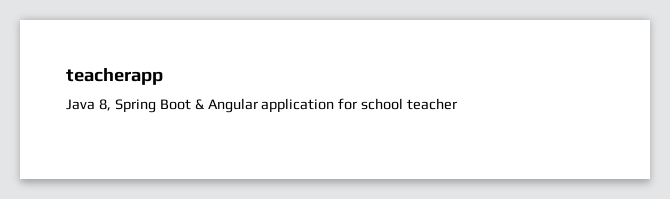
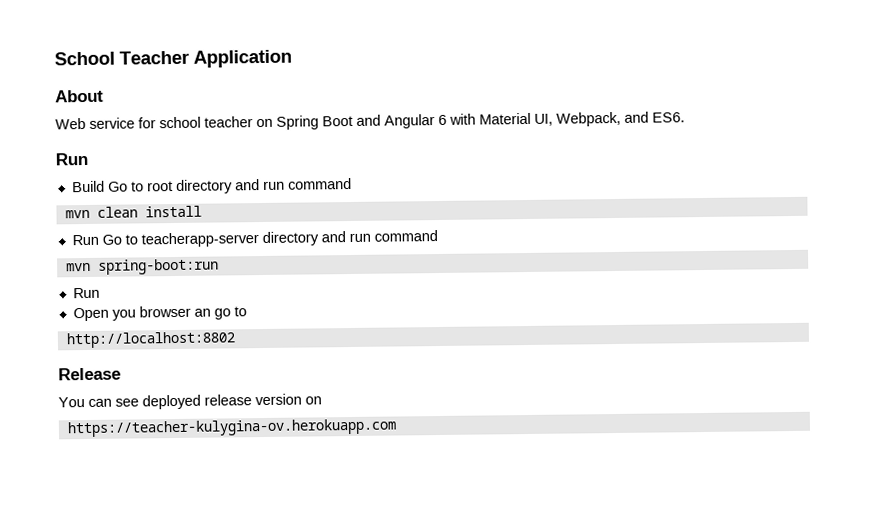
- teacherapp
- Java 8, Spring Boot & Angular application for school teacher
+ School Teacher Application
+ About
+ Web service for school teacher on Spring Boot and Angular 6 with Material UI, Webpack, and ES6.
+ Run
+ Build Go to root directory and run command
+ mvn clean install
+ Run Go to teacherapp-server directory and run command
+ mvn spring-boot:run
+ Run
+ Open you browser an go to
+ http://localhost:8802
+ Release
+ You can see deployed release version on
+ https://teacher-kulygina-ov.herokuapp.com

